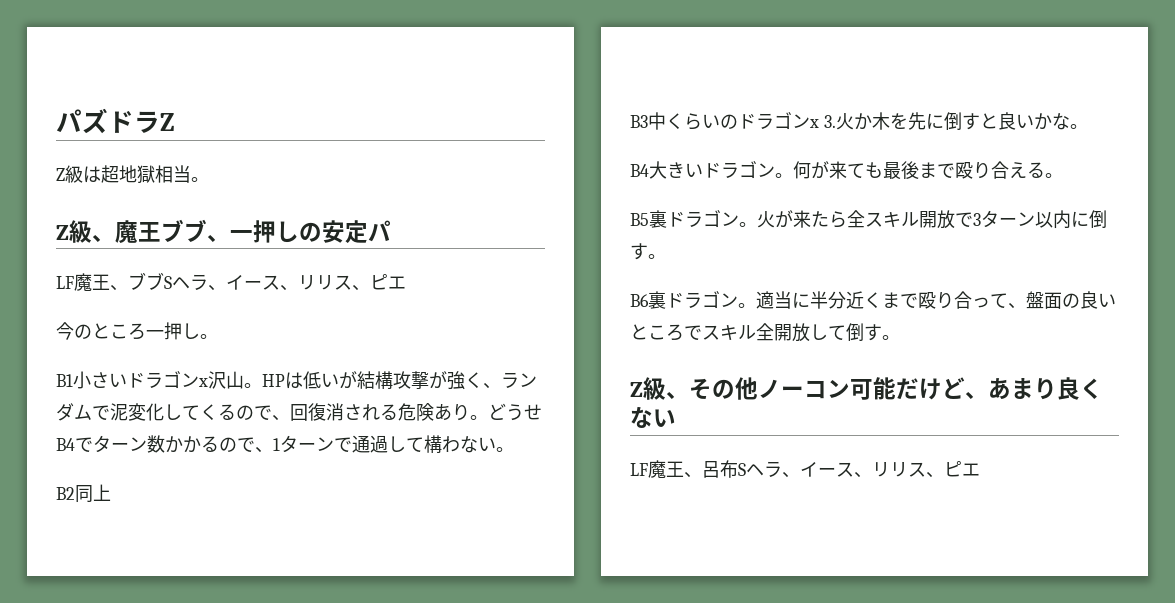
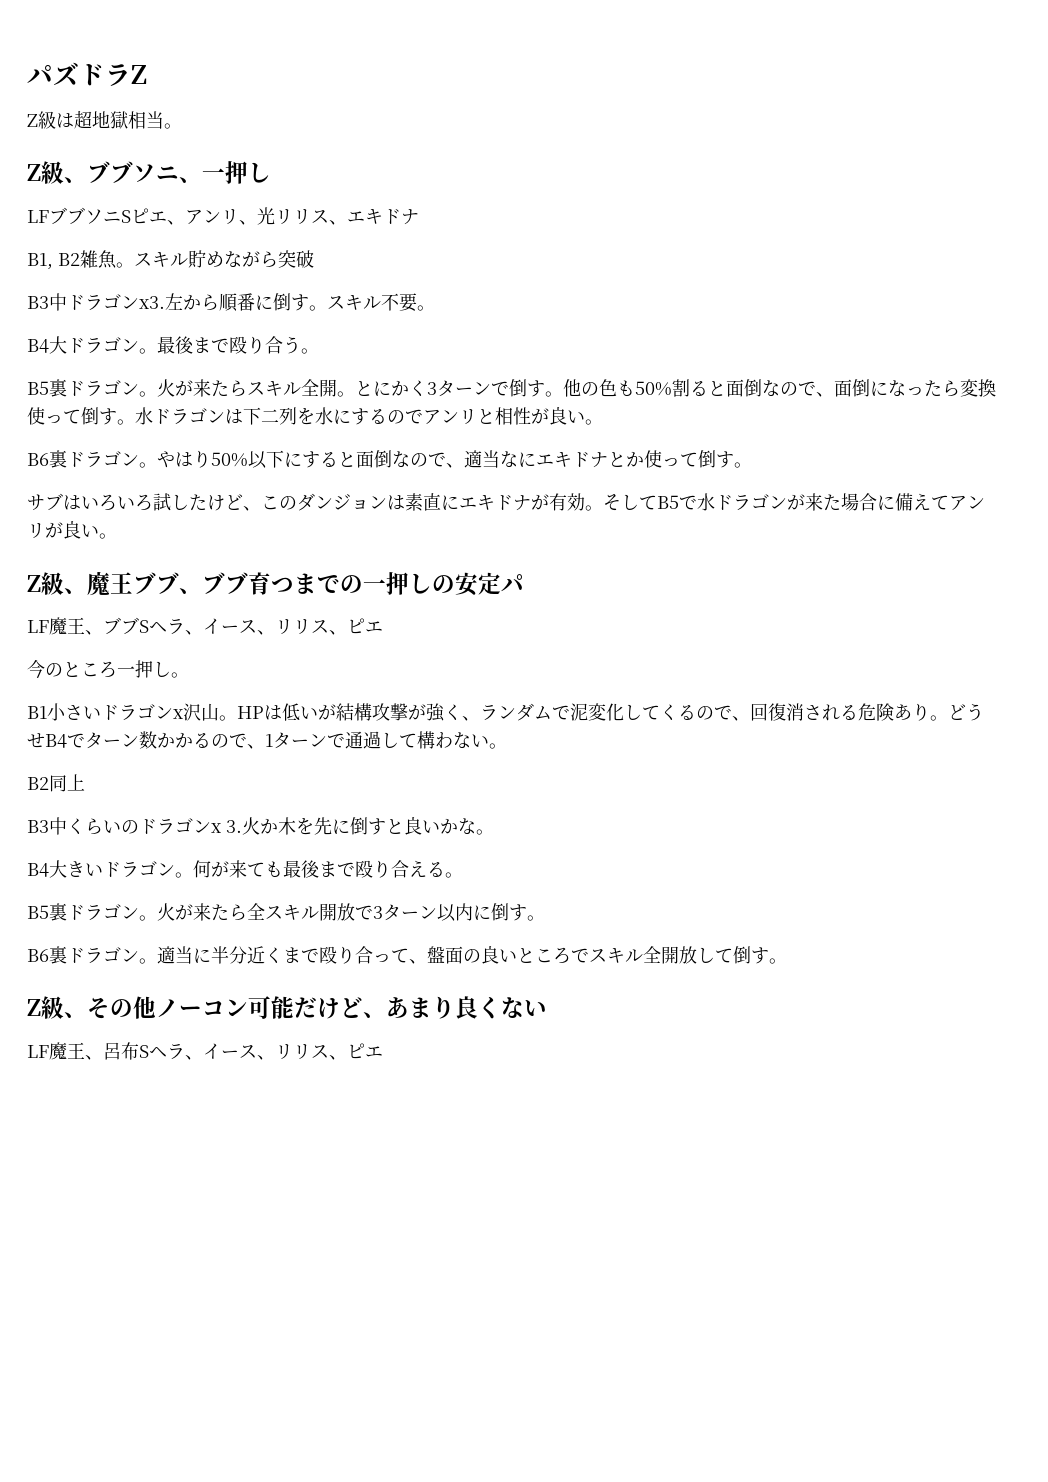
+ Z級、ブブソニ、一押し
+ LFブブソニSピエ、アンリ、光リリス、エキドナ
+ B1, B2雑魚。スキル貯めながら突破
+ B3中ドラゴンx3.左から順番に倒す。スキル不要。
+ B4大ドラゴン。最後まで殴り合う。
+ B5裏ドラゴン。火が来たらスキル全開。とにかく3ターンで倒す。他の色も50%割ると面倒なので、面倒になったら変換使って倒す。水ドラゴンは下二列を水にするのでアンリと相性が良い。
+ B6裏ドラゴン。やはり50%以下にすると面倒なので、適当なにエキドナとか使って倒す。
+ サブはいろいろ試したけど、このダンジョンは素直にエキドナが有効。そしてB5で水ドラゴンが来た場合に備えてアンリが良い。
- Z級、魔王ブブ、一押しの安定パ
+ Z級、魔王ブブ、ブブ育つまでの一押しの安定パ

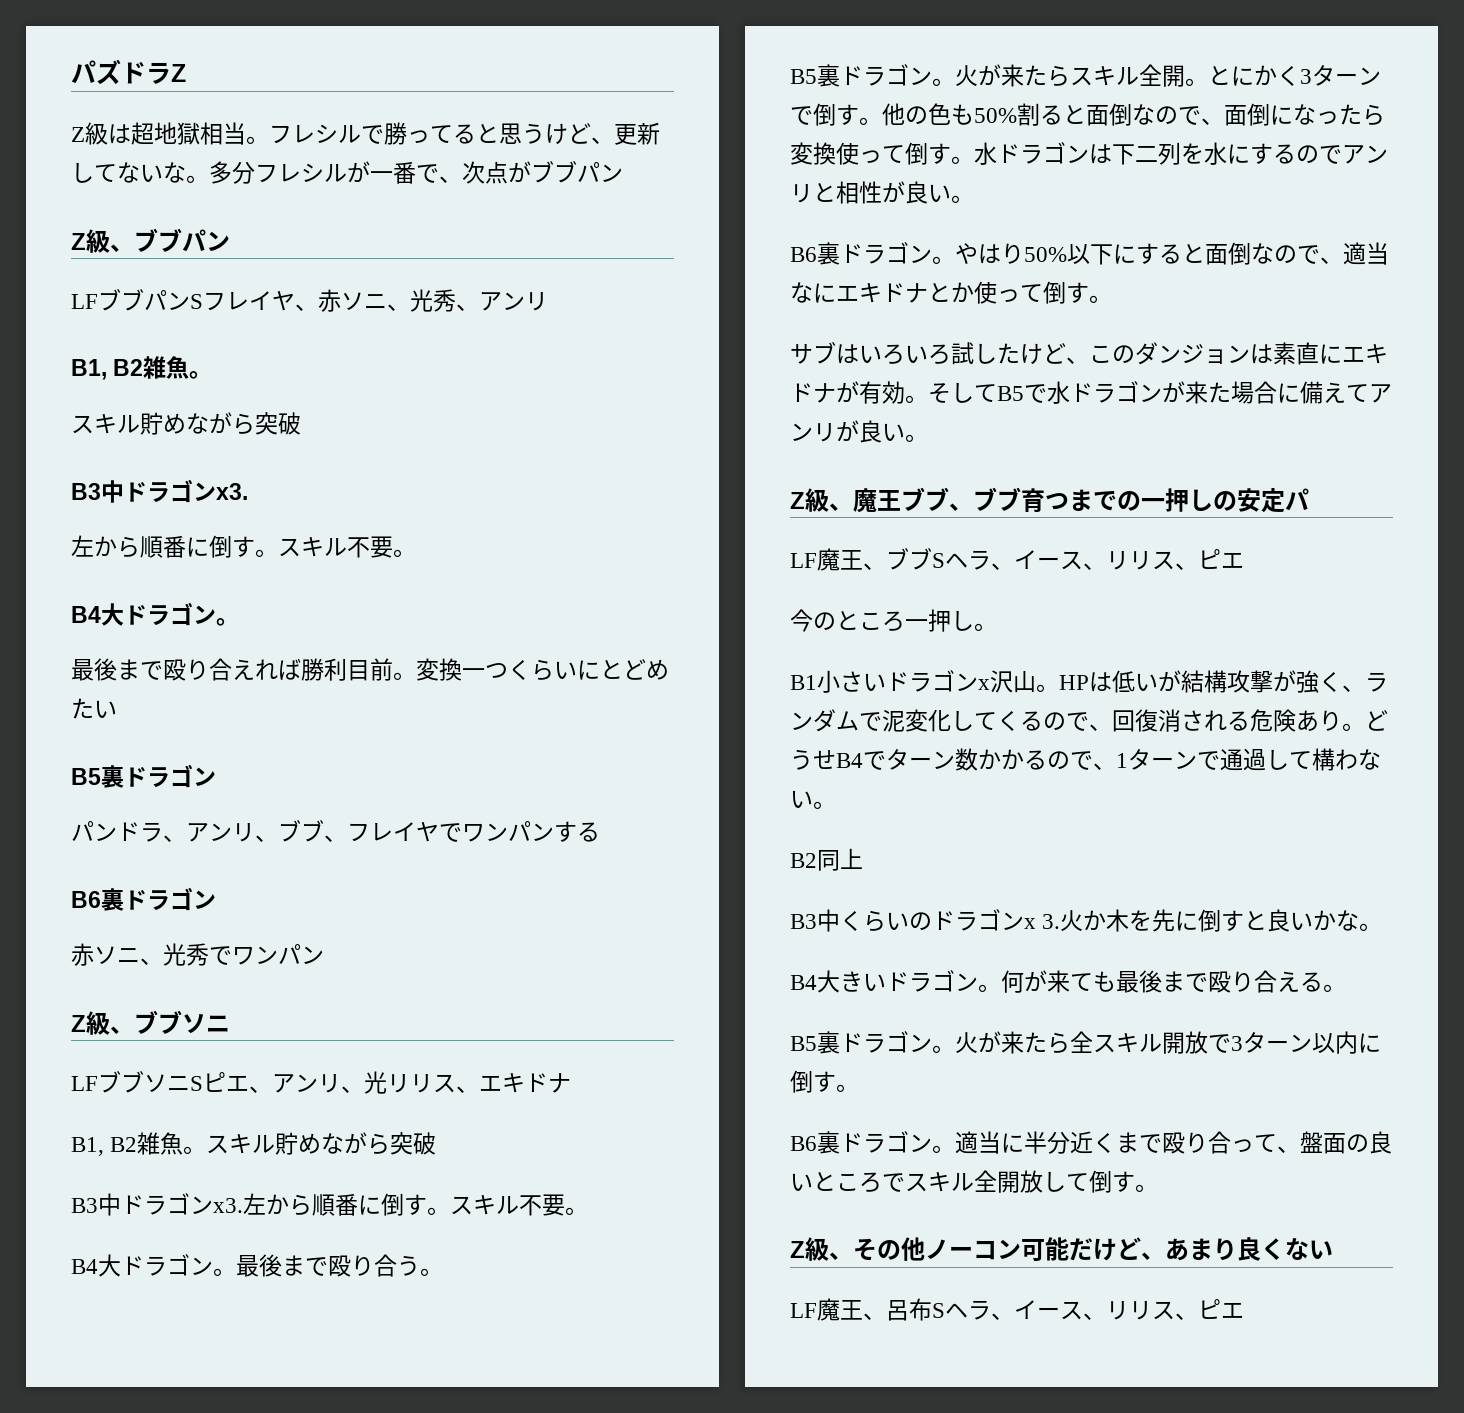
+ フレシルで勝ってると思うけど、更新してないな。多分フレシルが一番で、次点がブブパン
+ Z級、ブブパン
+ LFブブパンSフレイヤ、赤ソニ、光秀、アンリ
+ B1, B2雑魚。
+ スキル貯めながら突破
+ B3中ドラゴンx3.
+ 左から順番に倒す。スキル不要。
+ B4大ドラゴン。
+ 最後まで殴り合えれば勝利目前。変換一つくらいにとどめたい
+ B5裏ドラゴン
+ パンドラ、アンリ、ブブ、フレイヤでワンパンする
+ B6裏ドラゴン
+ 赤ソニ、光秀でワンパン
- Z級、ブブソニ、一押し
+ Z級、ブブソニ

